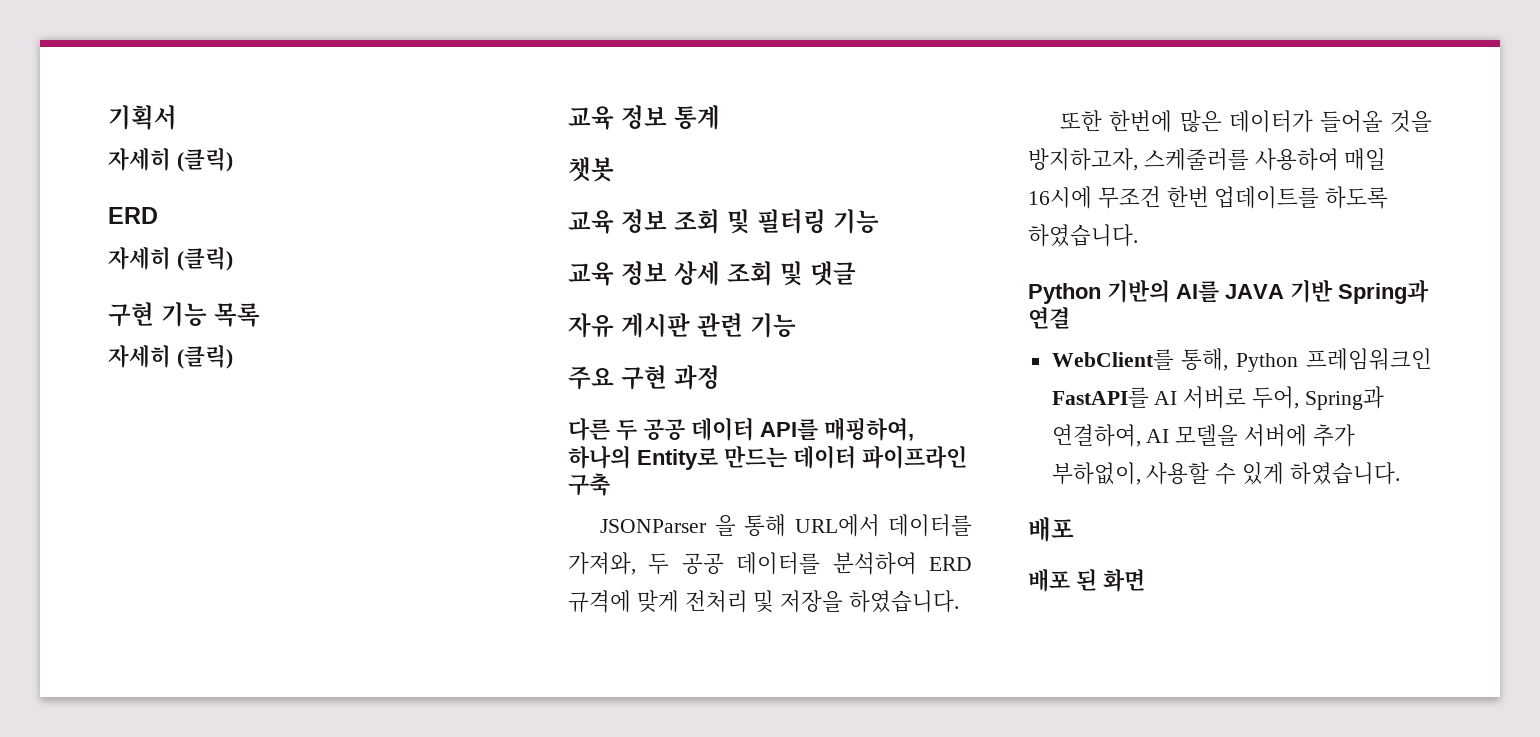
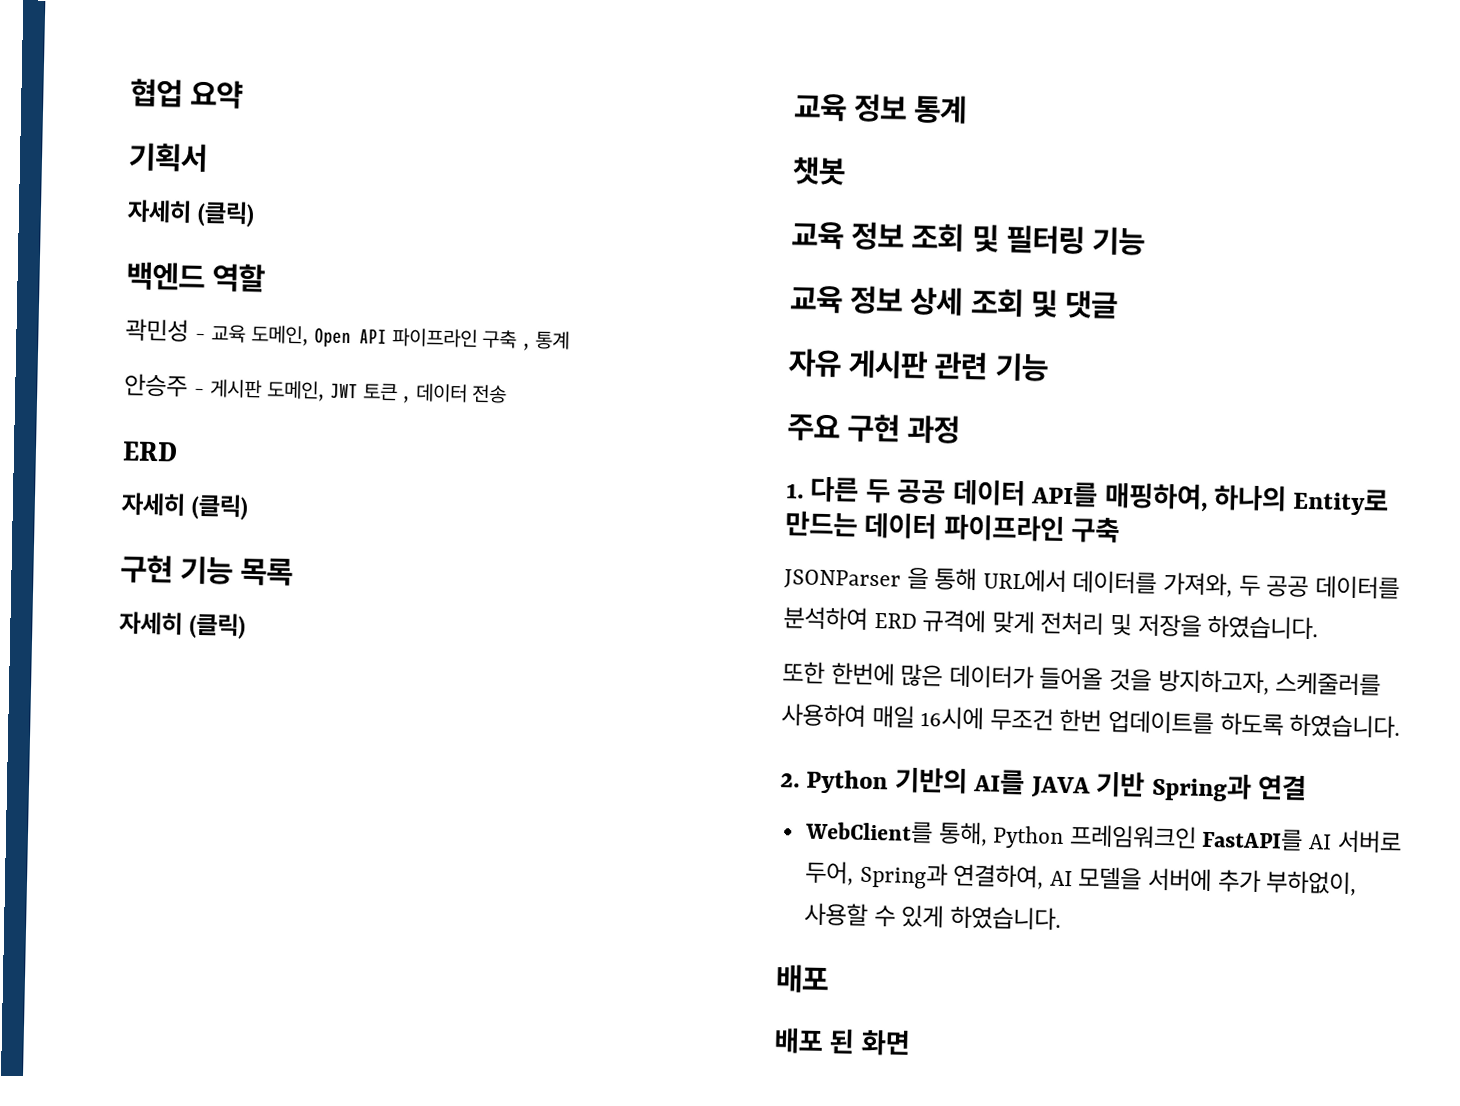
+ 협업 요약
+ 백엔드 역할
+ 곽민성 - 교육 도메인, Open API 파이프라인 구축 , 통계
+ 안승주 - 게시판 도메인, JWT 토큰 , 데이터 전송
- 다른 두 공공 데이터 API를 매핑하여, 하나의 Entity로 만드는 데이터 파이프라인 구축
+ 1. 다른 두 공공 데이터 API를 매핑하여, 하나의 Entity로 만드는 데이터 파이프라인 구축
- Python 기반의 AI를 JAVA 기반 Spring과 연결
+ 2. Python 기반의 AI를 JAVA 기반 Spring과 연결

